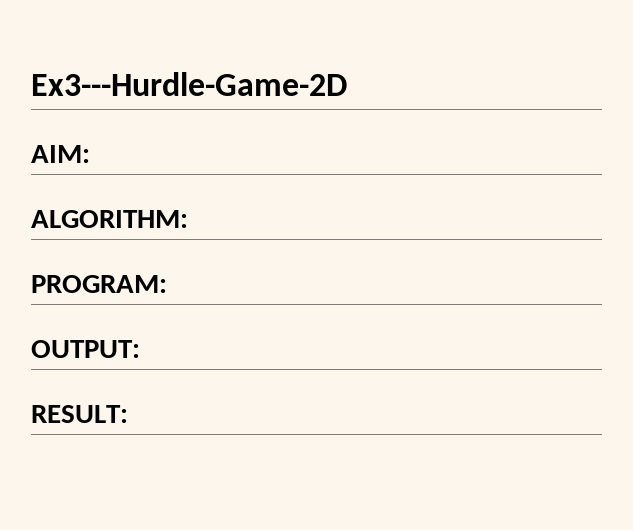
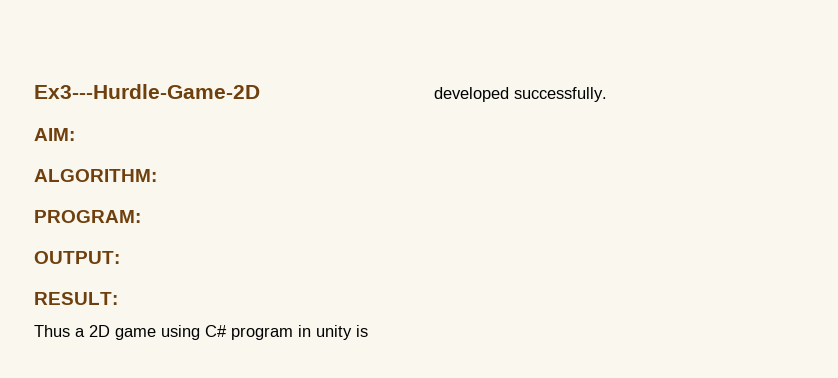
+ Thus a 2D game using C# program in unity is developed successfully.

